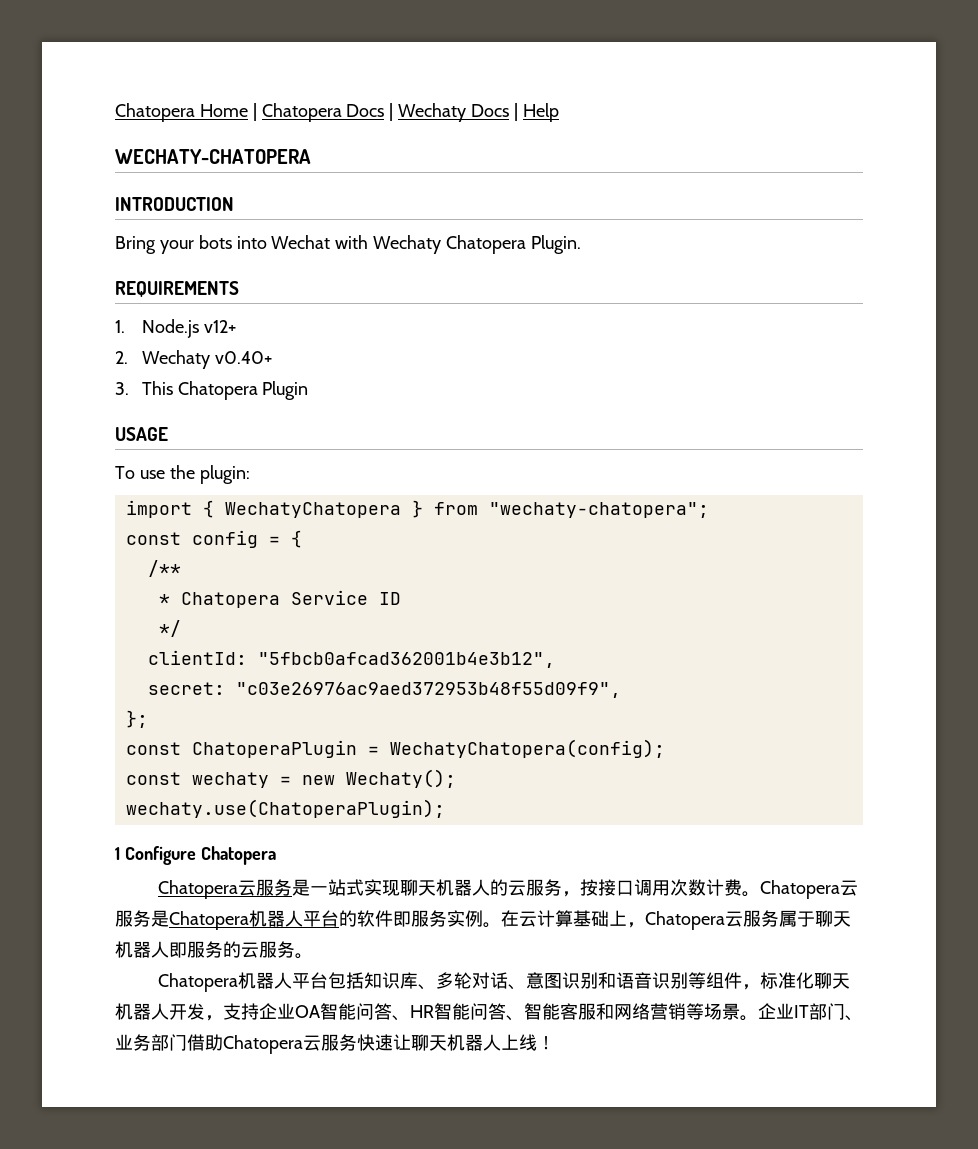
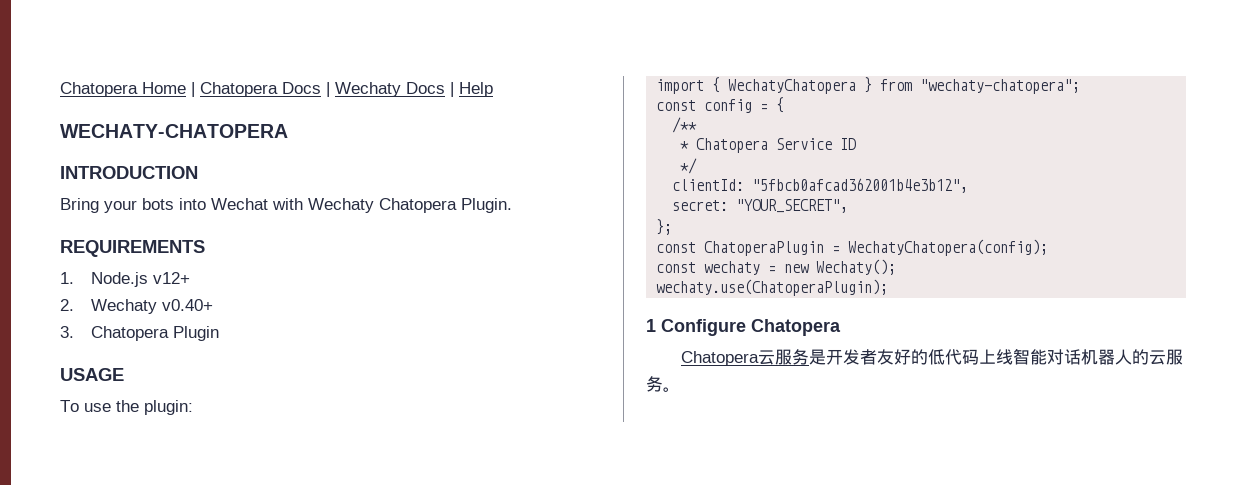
- 3. This Chatopera Plugin
+ 3. Chatopera Plugin
- secret: "c03e26976ac9aed372953b48f55d09f9",
+ secret: "YOUR_SECRET",
- Chatopera云服务是一站式实现聊天机器人的云服务，按接口调用次数计费。Chatopera云服务是Chatopera机器人平台的软件即服务实例。在云计算基础上，Chatopera云服务属于聊天机器人即服务的云服务。
- Chatopera机器人平台包括知识库、多轮对话、意图识别和语音识别等组件，标准化聊天机器人开发，支持企业OA智能问答、HR智能问答、智能客服和网络营销等场景。企业IT部门、业务部门借助Chatopera云服务快速让聊天机器人上线！
+ Chatopera云服务是开发者友好的低代码上线智能对话机器人的云服务。

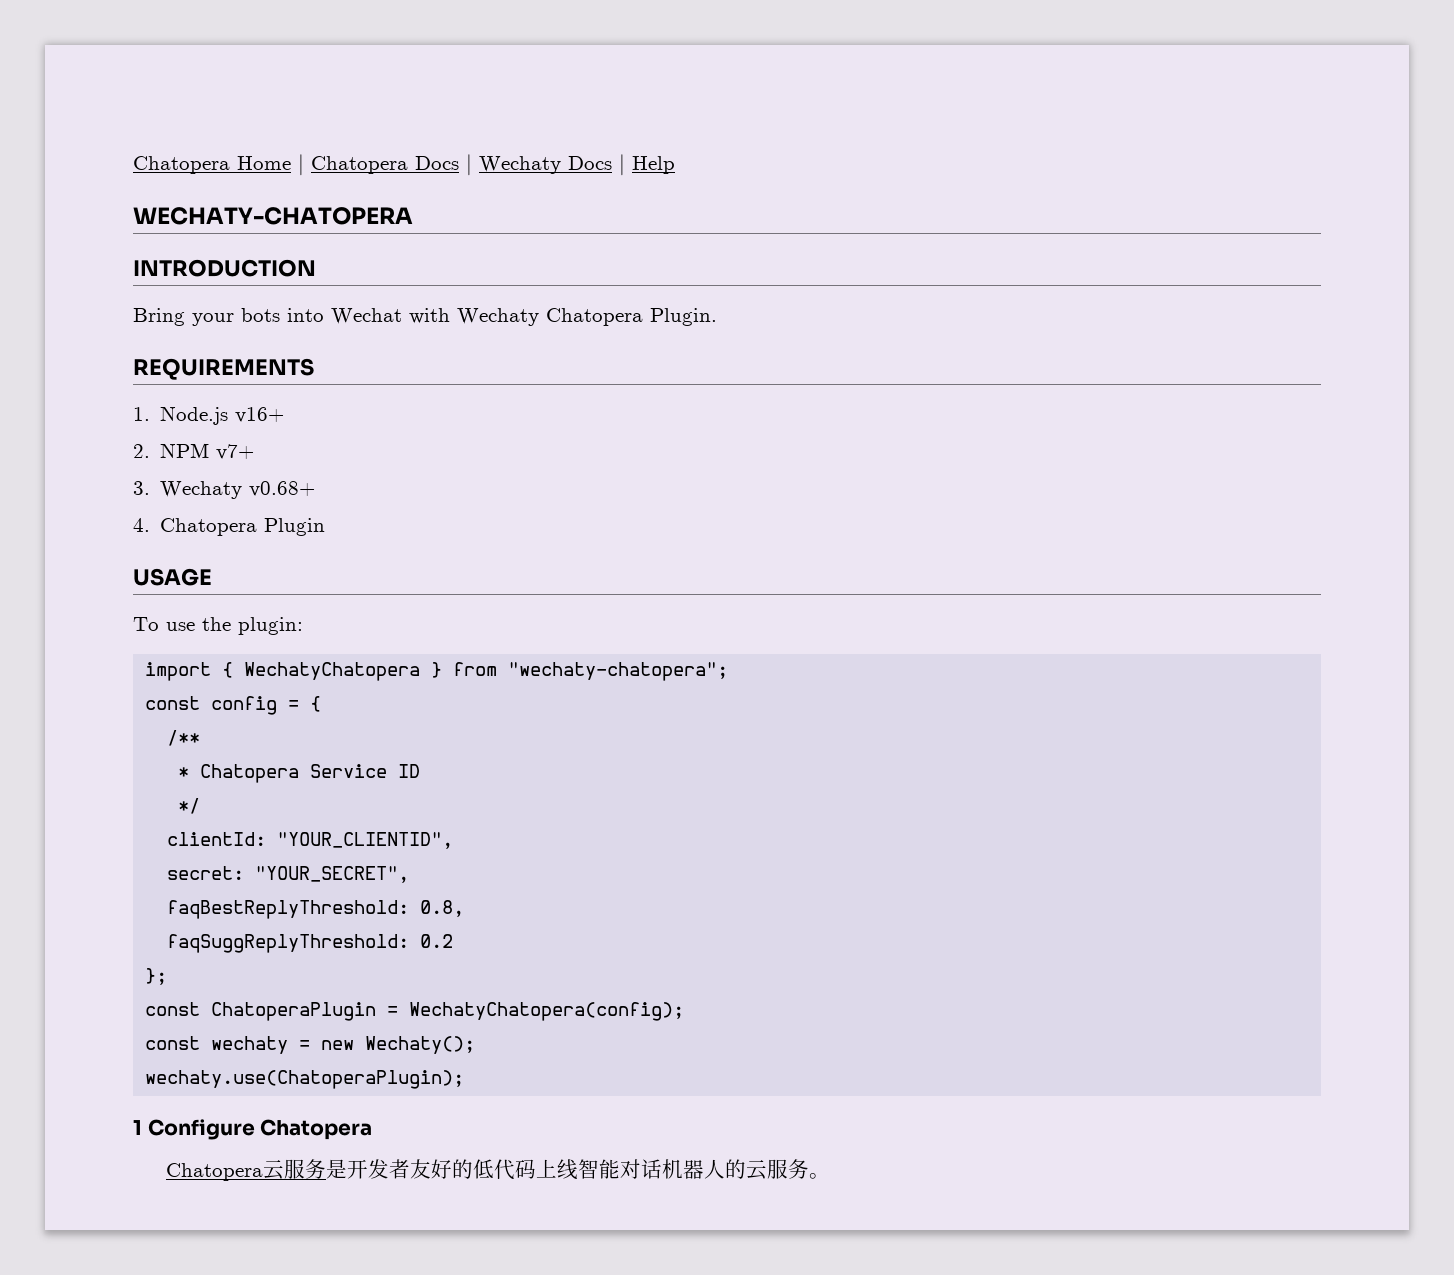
- 1. Node.js v12+
- 2. Wechaty v0.40+
- 3. Chatopera Plugin
+ 1. Node.js v16+
+ 2. NPM v7+
+ 3. Wechaty v0.68+
+ 4. Chatopera Plugin
- clientId: "5fbcb0afcad362001b4e3b12",
+ clientId: "YOUR_CLIENTID",
+ faqBestReplyThreshold: 0.8,
+ faqSuggReplyThreshold: 0.2

